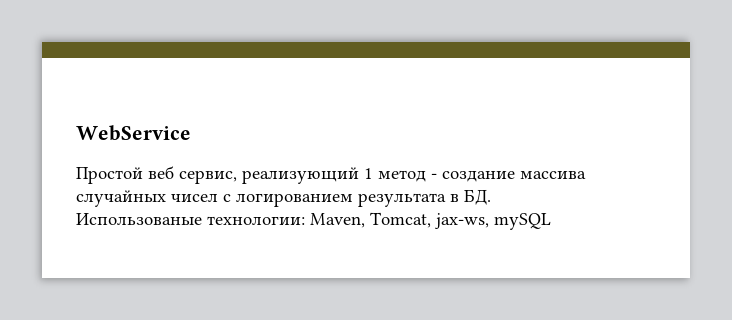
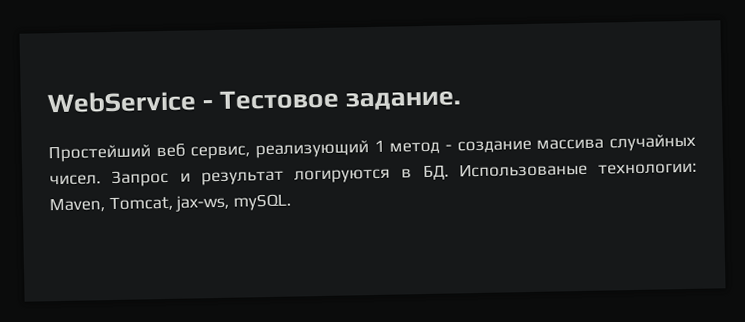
- WebService
- Простой веб сервис, реализующий 1 метод - создание массива случайных чисел с логированием результата в БД. Использованые технологии: Maven, Tomcat, jax-ws, mySQL
+ WebService - Тестовое задание.
+ Простейший веб сервис, реализующий 1 метод - создание массива случайных чисел. Запрос и результат логируются в БД. Использованые технологии: Maven, Tomcat, jax-ws, mySQL.

